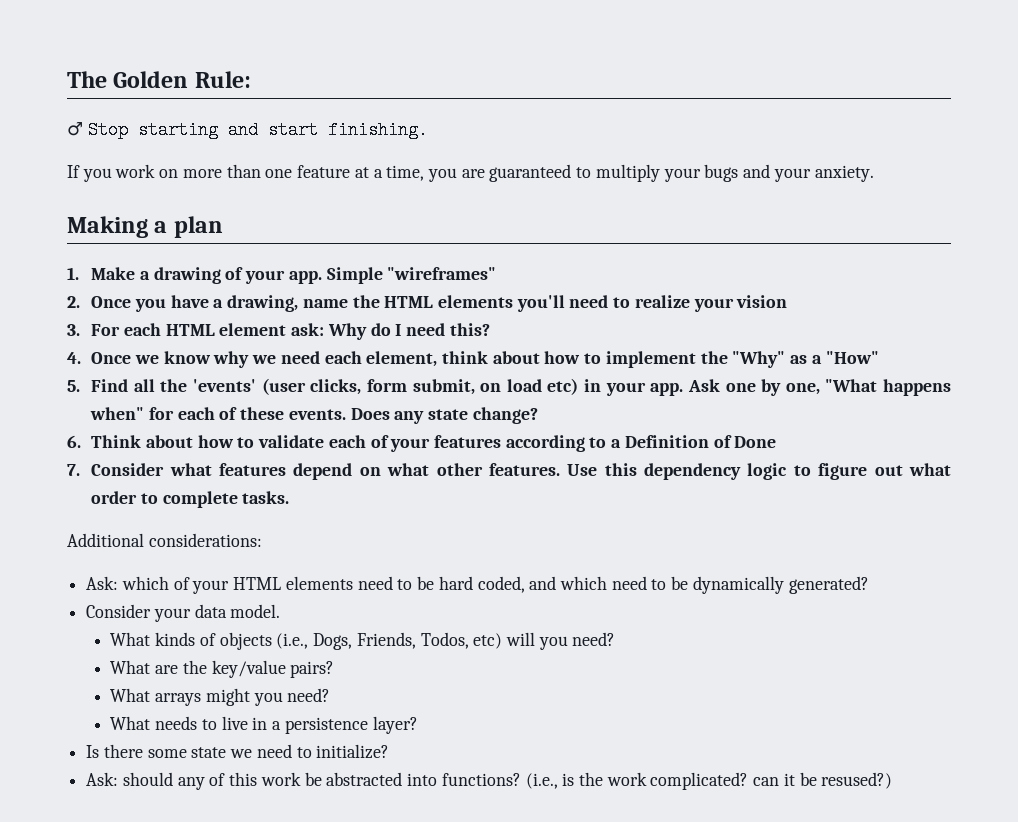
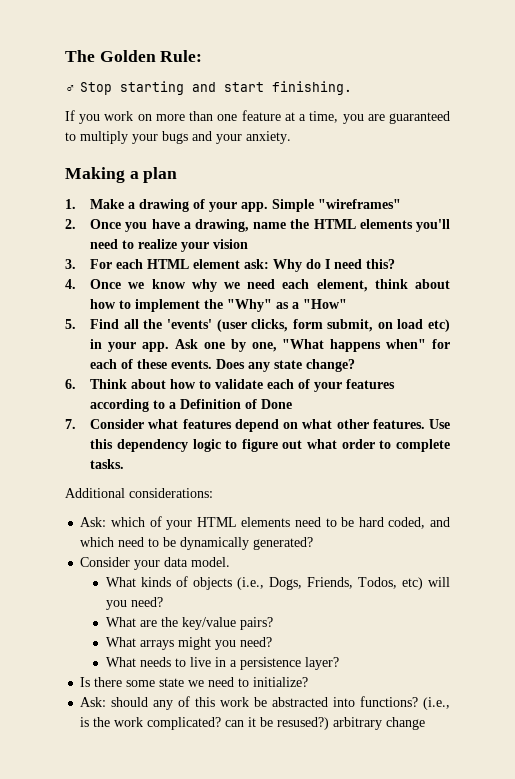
- (i.e., is the work complicated? can it be resused?)
+ (i.e., is the work complicated? can it be resused?) arbitrary change

